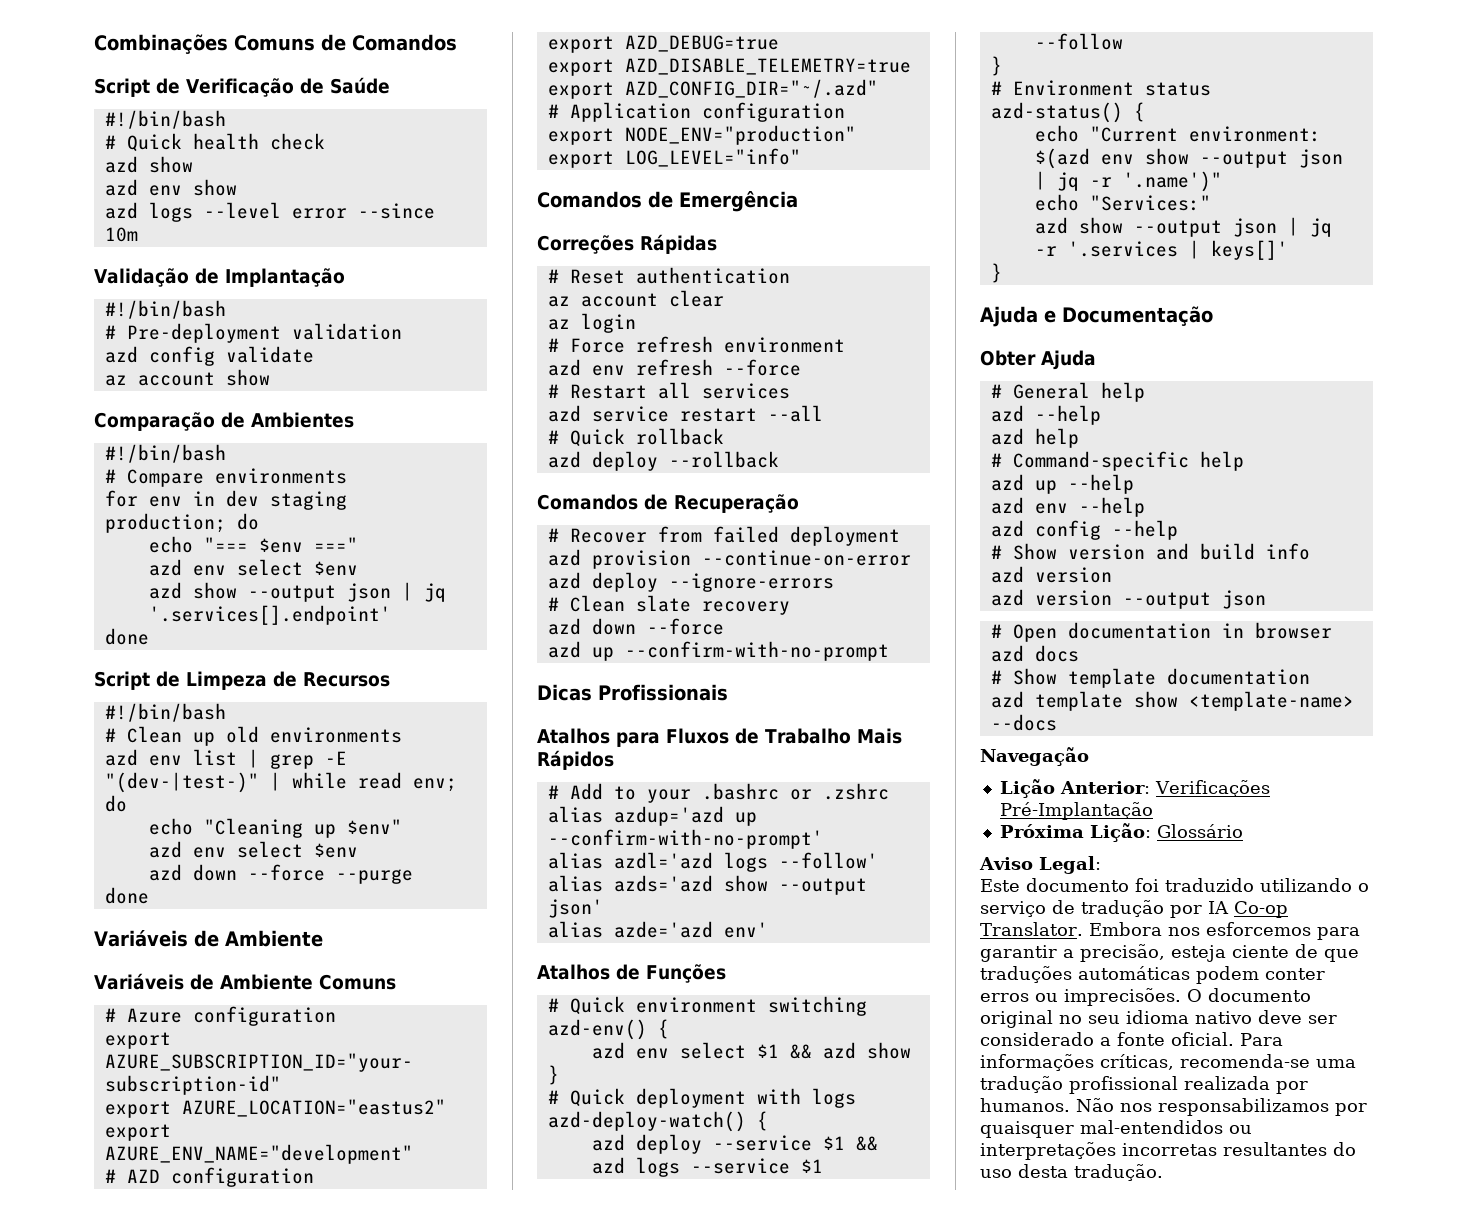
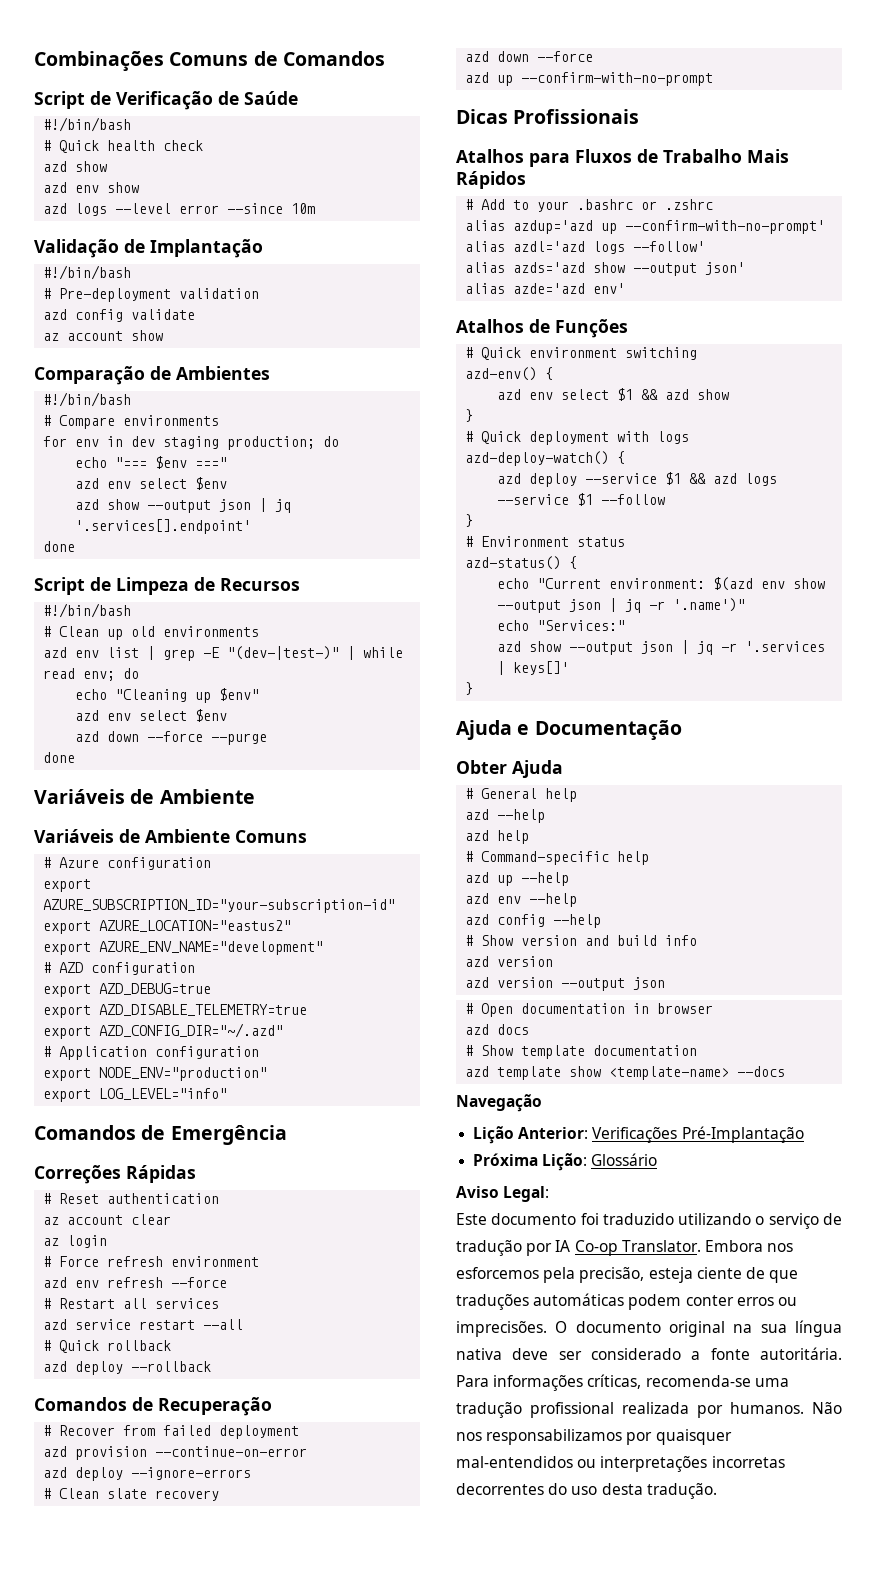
- Embora nos esforcemos para garantir a precisão, esteja ciente de que traduções automáticas podem conter erros ou imprecisões.
+ Embora nos esforcemos pela precisão, esteja ciente de que traduções automáticas podem conter erros ou imprecisões.
- O documento original no seu idioma nativo deve ser considerado a fonte oficial.
+ O documento original na sua língua nativa deve ser considerado a fonte autoritária.
- Não nos responsabilizamos por quaisquer mal-entendidos ou interpretações incorretas resultantes do uso desta tradução.
+ Não nos responsabilizamos por quaisquer mal-entendidos ou interpretações incorretas decorrentes do uso desta tradução.

